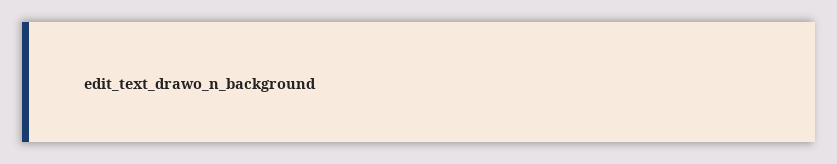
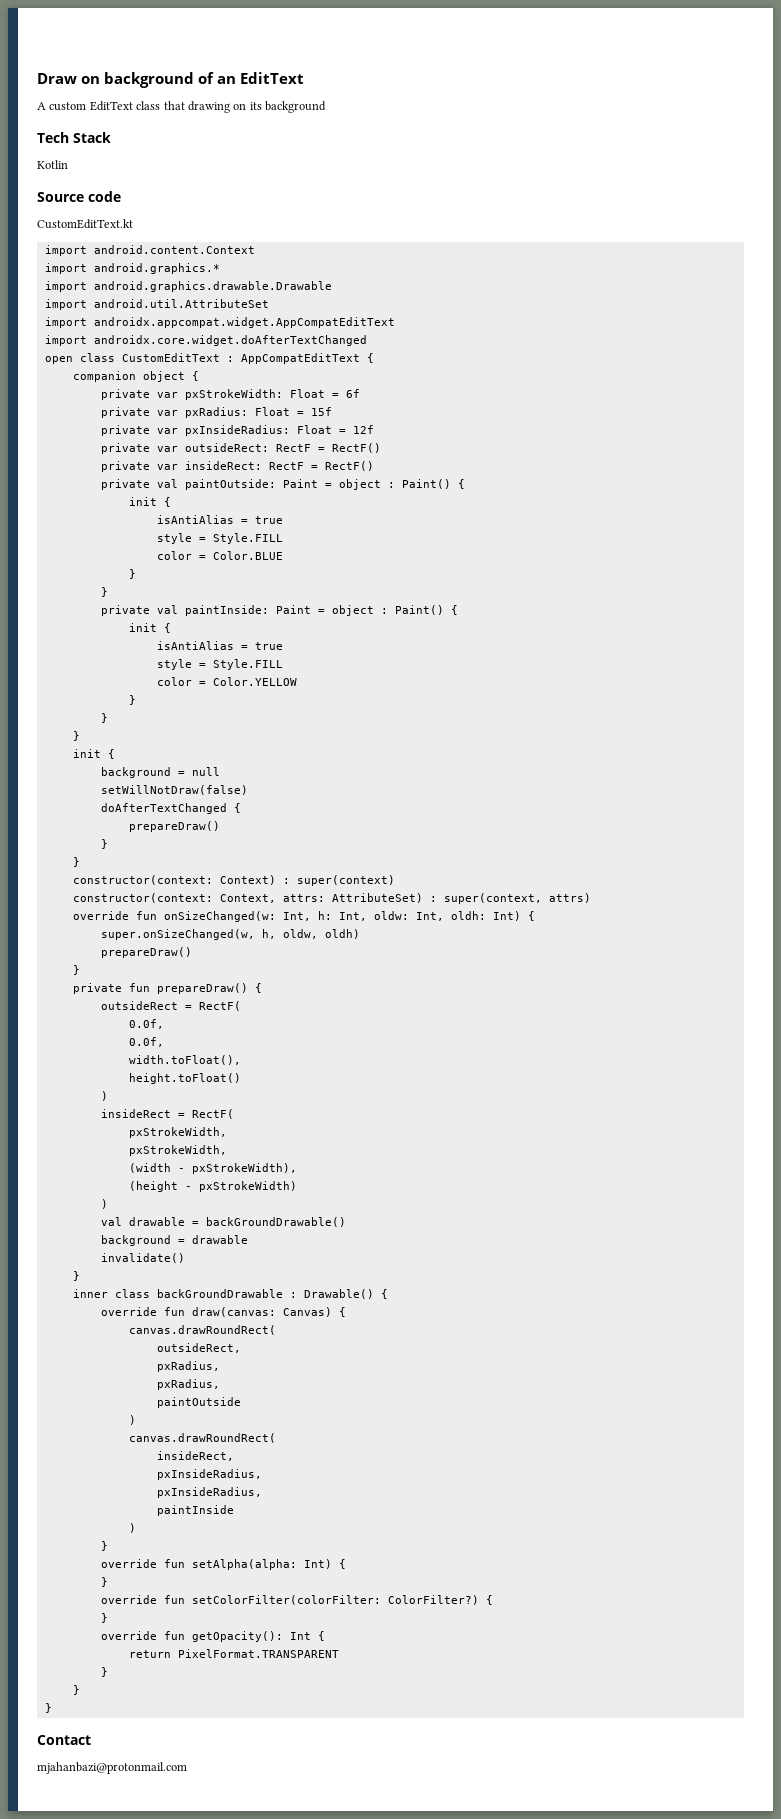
- edit_text_drawo_n_background
+ Draw on background of an EditText
+ A custom EditText class that drawing on its background
+ Tech Stack
+ Kotlin
+ Source code
+ CustomEditText.kt
+ import android.content.Context
+ import android.graphics.*
+ import android.graphics.drawable.Drawable
+ import android.util.AttributeSet
+ import androidx.appcompat.widget.AppCompatEditText
+ import androidx.core.widget.doAfterTextChanged
+ open class CustomEditText : AppCompatEditText {
+ companion object {
+ private var pxStrokeWidth: Float = 6f
+ private var pxRadius: Float = 15f
+ private var pxInsideRadius: Float = 12f
+ private var outsideRect: RectF = RectF()
+ private var insideRect: RectF = RectF()
+ private val paintOutside: Paint = object : Paint() {
+ init {
+ isAntiAlias = true
+ style = Style.FILL
+ color = Color.BLUE
+ }
+ }
+ private val paintInside: Paint = object : Paint() {
+ init {
+ isAntiAlias = true
+ style = Style.FILL
+ color = Color.YELLOW
+ }
+ }
+ }
+ init {
+ background = null
+ setWillNotDraw(false)
+ doAfterTextChanged {
+ prepareDraw()
+ }
+ }
+ constructor(context: Context) : super(context)
+ constructor(context: Context, attrs: AttributeSet) : super(context, attrs)
+ override fun onSizeChanged(w: Int, h: Int, oldw: Int, oldh: Int) {
+ super.onSizeChanged(w, h, oldw, oldh)
+ prepareDraw()
+ }
+ private fun prepareDraw() {
+ outsideRect = RectF(
+ 0.0f,
+ 0.0f,
+ width.toFloat(),
+ height.toFloat()
+ )
+ insideRect = RectF(
+ pxStrokeWidth,
+ pxStrokeWidth,
+ (width - pxStrokeWidth),
+ (height - pxStrokeWidth)
+ )
+ val drawable = backGroundDrawable()
+ background = drawable
+ invalidate()
+ }
+ inner class backGroundDrawable : Drawable() {
+ override fun draw(canvas: Canvas) {
+ canvas.drawRoundRect(
+ outsideRect,
+ pxRadius,
+ pxRadius,
+ paintOutside
+ )
+ canvas.drawRoundRect(
+ insideRect,
+ pxInsideRadius,
+ pxInsideRadius,
+ paintInside
+ )
+ }
+ override fun setAlpha(alpha: Int) {
+ }
+ override fun setColorFilter(colorFilter: ColorFilter?) {
+ }
+ override fun getOpacity(): Int {
+ return PixelFormat.TRANSPARENT
+ }
+ }
+ }
+ Contact
+ mjahanbazi@protonmail.com

